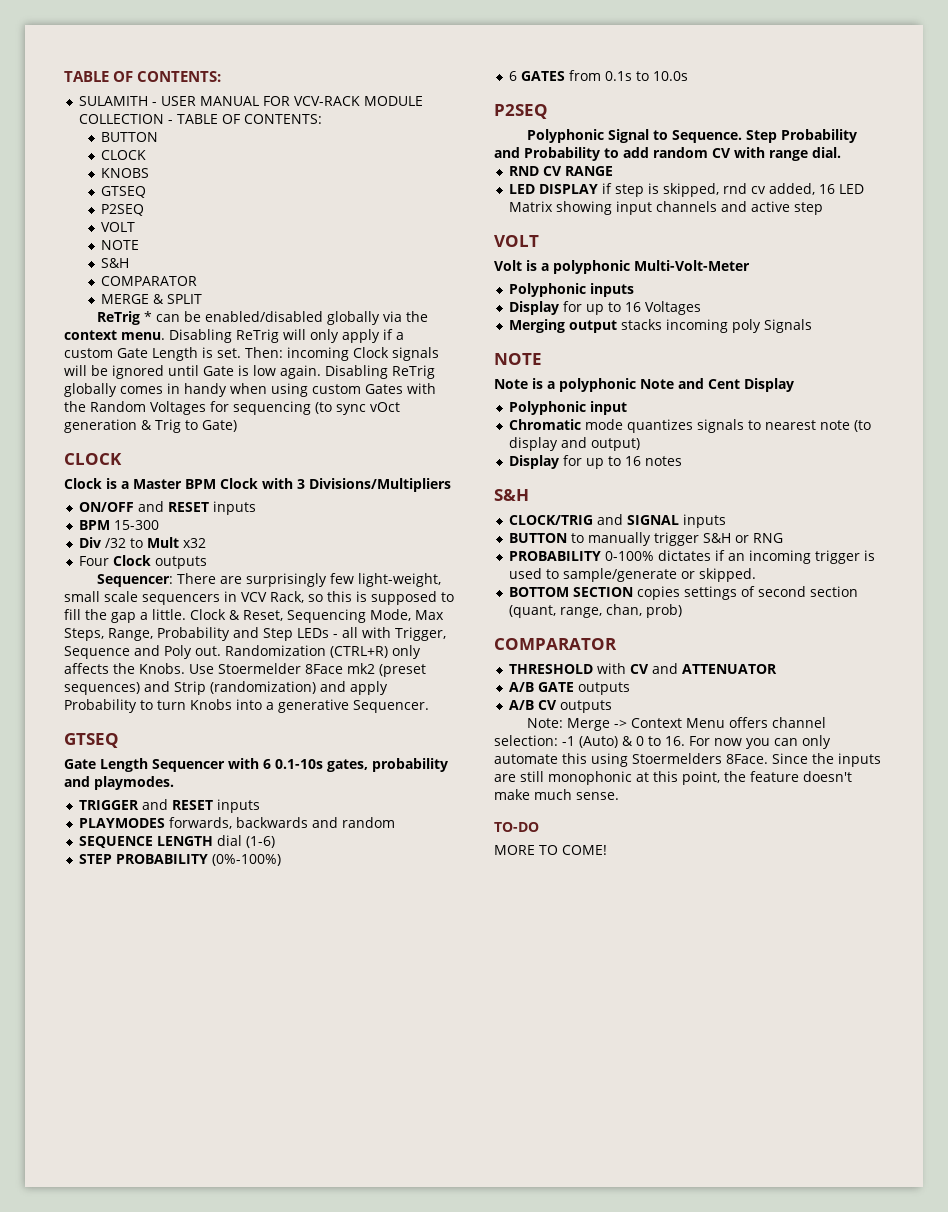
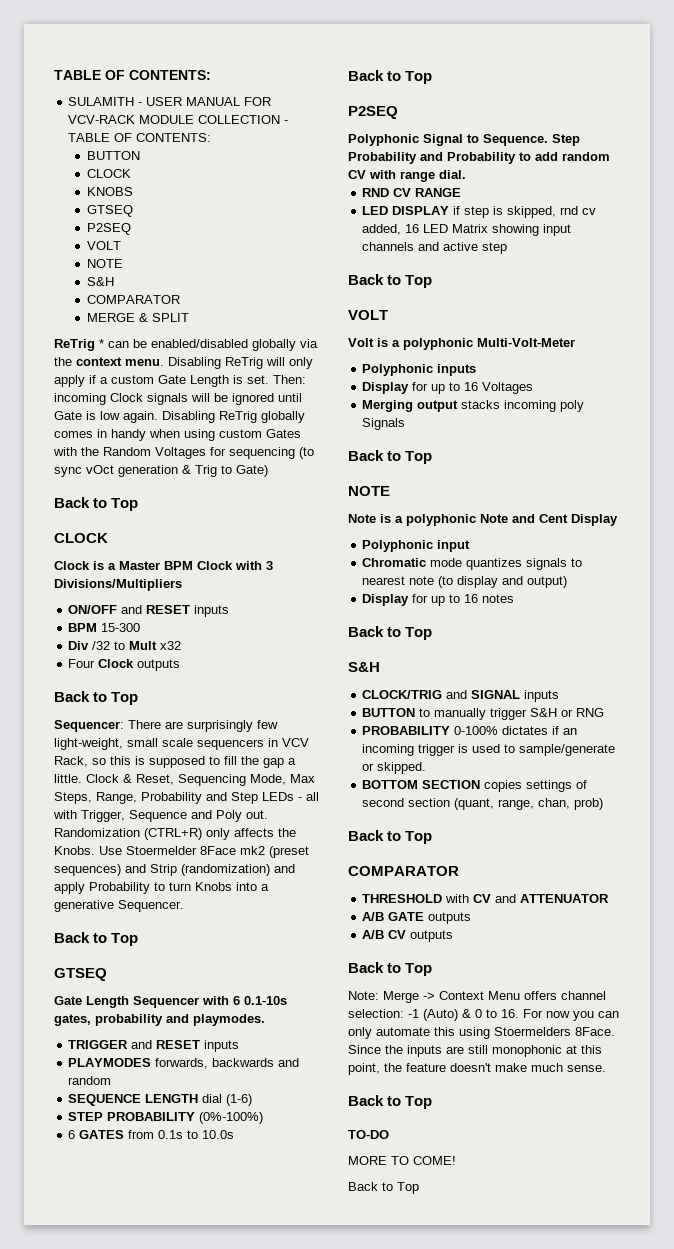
  Disabling ReTrig globally comes in handy when using custom Gates with the Random Voltages for sequencing (to sync vOct generation & Trig to Gate)
+ Back to Top
  Four Clock outputs
+ Back to Top
  Use Stoermelder 8Face mk2 (preset sequences) and Strip (randomization) and apply Probability to turn Knobs into a generative Sequencer.
+ Back to Top
  6 GATES from 0.1s to 10.0s
+ Back to Top
  LED DISPLAY if step is skipped, rnd cv added, 16 LED Matrix showing input channels and active step
+ Back to Top
  Merging output stacks incoming poly Signals
+ Back to Top
  Display for up to 16 notes
+ Back to Top
  BOTTOM SECTION copies settings of second section (quant, range, chan, prob)
+ Back to Top
  A/B CV outputs
+ Back to Top
  Since the inputs are still monophonic at this point, the feature doesn't make much sense.
+ Back to Top
  MORE TO COME!
+ Back to Top

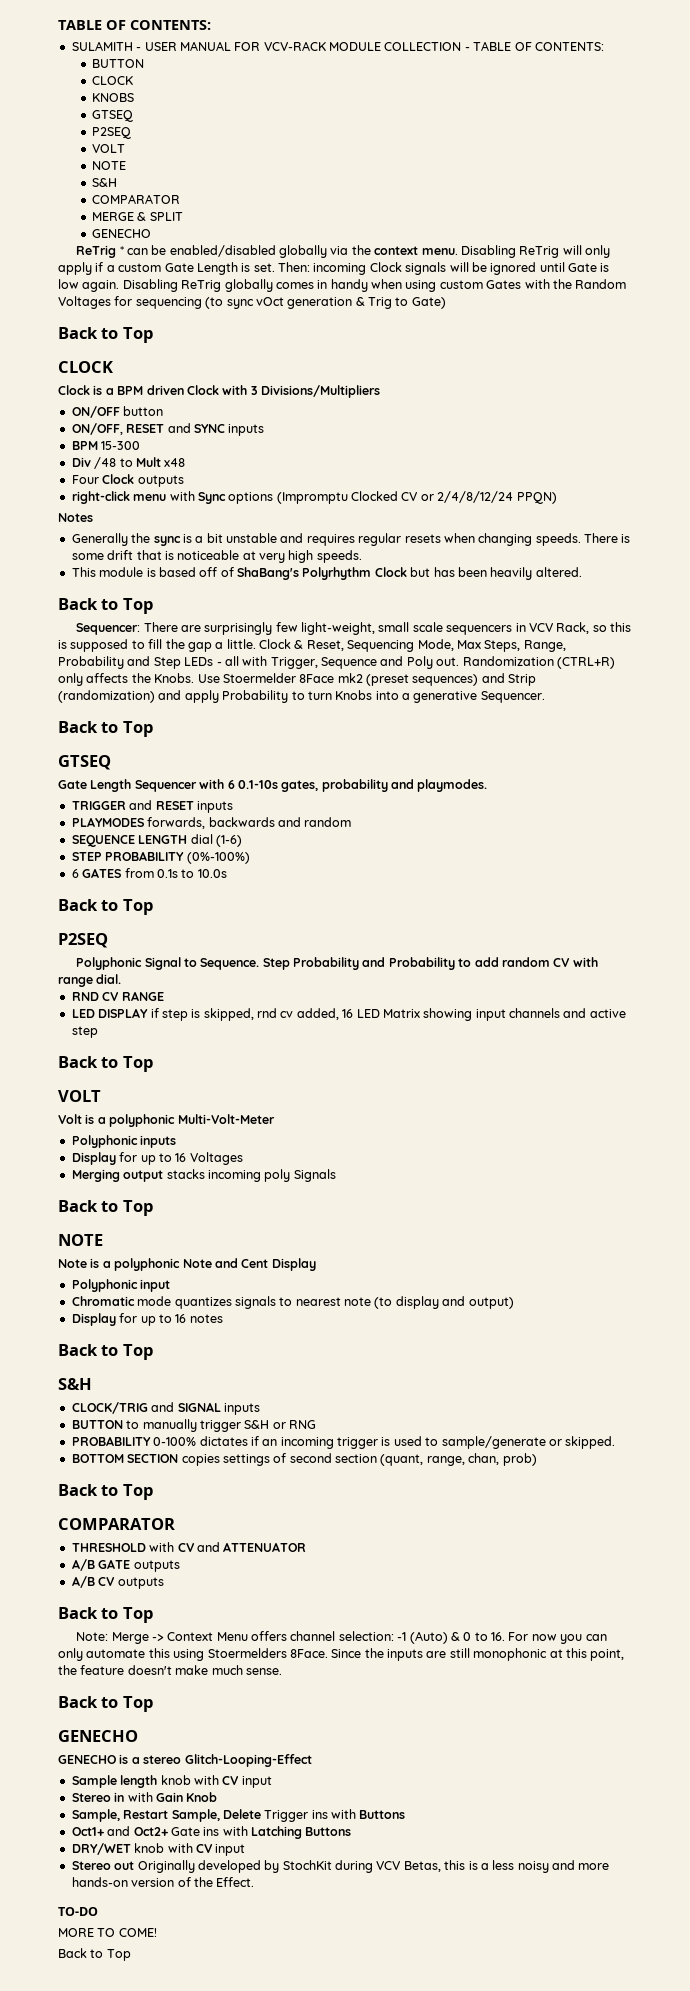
  MERGE & SPLIT
+ GENECHO
- Clock is a Master BPM Clock with 3 Divisions/Multipliers
+ Clock is a BPM driven Clock with 3 Divisions/Multipliers
- ON/OFF and RESET inputs
+ ON/OFF button
+ ON/OFF, RESET and SYNC inputs
- Div /32 to Mult x32
+ Div /48 to Mult x48
+ right-click menu with Sync options (Impromptu Clocked CV or 2/4/8/12/24 PPQN)
+ Notes
+ Generally the sync is a bit unstable and requires regular resets when changing speeds. There is some drift that is noticeable at very high speeds.
+ This module is based off of ShaBang's Polyrhythm Clock but has been heavily altered.
  Since the inputs are still monophonic at this point, the feature doesn't make much sense.
  Back to Top
+ GENECHO
+ GENECHO is a stereo Glitch-Looping-Effect
+ Sample length knob with CV input
+ Stereo in with Gain Knob
+ Sample, Restart Sample, Delete Trigger ins with Buttons
+ Oct1+ and Oct2+ Gate ins with Latching Buttons
+ DRY/WET knob with CV input
+ Stereo out Originally developed by StochKit during VCV Betas, this is a less noisy and more hands-on version of the Effect.

